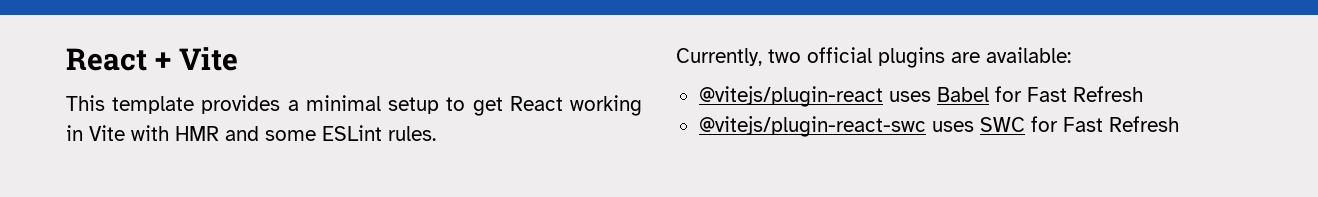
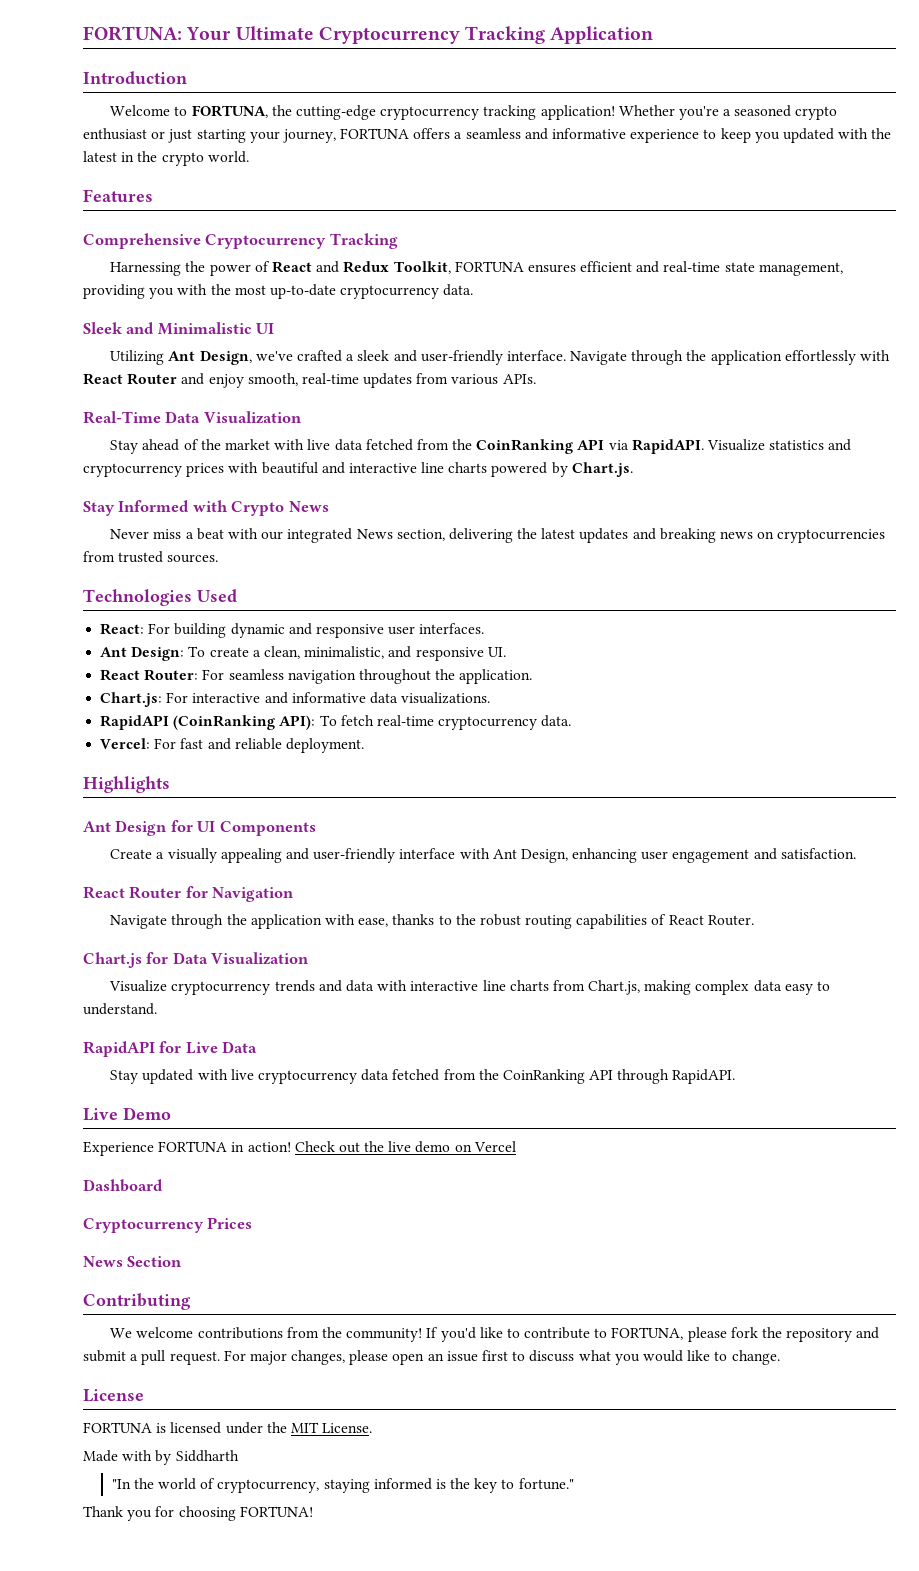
- React + Vite
- This template provides a minimal setup to get React working in Vite with HMR and some ESLint rules.
- Currently, two official plugins are available:
- @vitejs/plugin-react uses Babel for Fast Refresh
- @vitejs/plugin-react-swc uses SWC for Fast Refresh
+ FORTUNA: Your Ultimate Cryptocurrency Tracking Application
+ Introduction
+ Welcome to FORTUNA, the cutting-edge cryptocurrency tracking application! Whether you're a seasoned crypto enthusiast or just starting your journey, FORTUNA offers a seamless and informative experience to keep you updated with the latest in the crypto world.
+ Features
+ Comprehensive Cryptocurrency Tracking
+ Harnessing the power of React and Redux Toolkit, FORTUNA ensures efficient and real-time state management, providing you with the most up-to-date cryptocurrency data.
+ Sleek and Minimalistic UI
+ Utilizing Ant Design, we've crafted a sleek and user-friendly interface. Navigate through the application effortlessly with React Router and enjoy smooth, real-time updates from various APIs.
+ Real-Time Data Visualization
+ Stay ahead of the market with live data fetched from the CoinRanking API via RapidAPI. Visualize statistics and cryptocurrency prices with beautiful and interactive line charts powered by Chart.js.
+ Stay Informed with Crypto News
+ Never miss a beat with our integrated News section, delivering the latest updates and breaking news on cryptocurrencies from trusted sources.
+ Technologies Used
+ React: For building dynamic and responsive user interfaces.
+ Ant Design: To create a clean, minimalistic, and responsive UI.
+ React Router: For seamless navigation throughout the application.
+ Chart.js: For interactive and informative data visualizations.
+ RapidAPI (CoinRanking API): To fetch real-time cryptocurrency data.
+ Vercel: For fast and reliable deployment.
+ Highlights
+ Ant Design for UI Components
+ Create a visually appealing and user-friendly interface with Ant Design, enhancing user engagement and satisfaction.
+ React Router for Navigation
+ Navigate through the application with ease, thanks to the robust routing capabilities of React Router.
+ Chart.js for Data Visualization
+ Visualize cryptocurrency trends and data with interactive line charts from Chart.js, making complex data easy to understand.
+ RapidAPI for Live Data
+ Stay updated with live cryptocurrency data fetched from the CoinRanking API through RapidAPI.
+ Live Demo
+ Experience FORTUNA in action! Check out the live demo on Vercel
+ Dashboard
+ Cryptocurrency Prices
+ News Section
+ Contributing
+ We welcome contributions from the community! If you'd like to contribute to FORTUNA, please fork the repository and submit a pull request. For major changes, please open an issue first to discuss what you would like to change.
+ License
+ FORTUNA is licensed under the MIT License.
+ Made with by Siddharth
+ "In the world of cryptocurrency, staying informed is the key to fortune."
+ Thank you for choosing FORTUNA!

